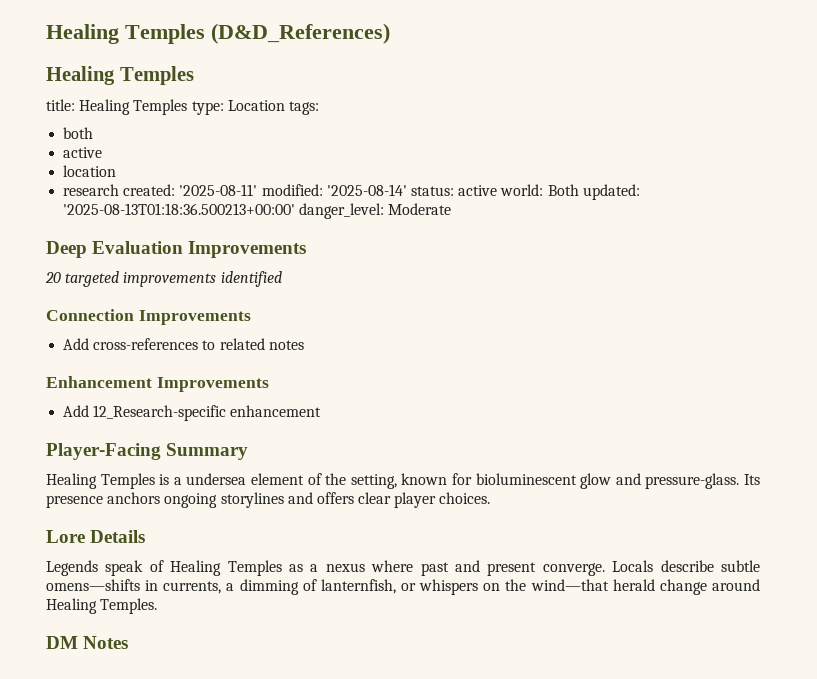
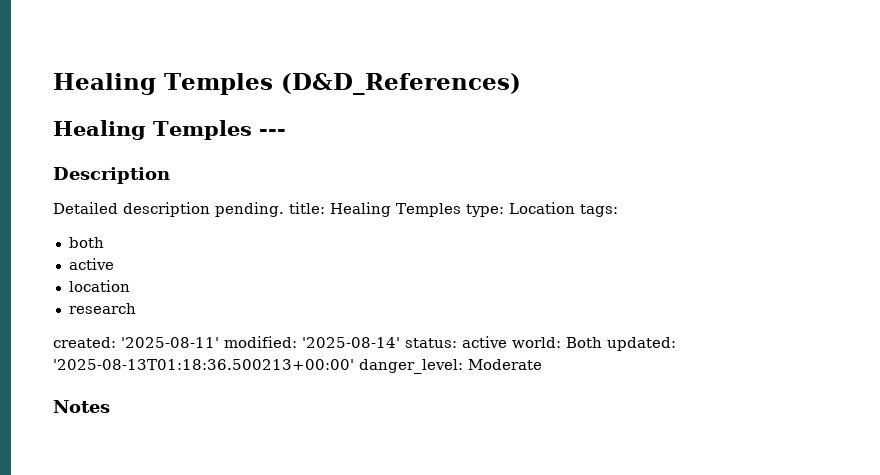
  Healing Temples (D&D_References)
- Healing Temples
- title: Healing Temples type: Location tags:
+ Healing Temples ---
+ Description
+ Detailed description pending. title: Healing Temples type: Location tags:
- research created: '2025-08-11' modified: '2025-08-14' status: active world: Both updated: '2025-08-13T01:18:36.500213+00:00' danger_level: Moderate
+ research
+ created: '2025-08-11' modified: '2025-08-14' status: active world: Both updated: '2025-08-13T01:18:36.500213+00:00' danger_level: Moderate
- Deep Evaluation Improvements
- 20 targeted improvements identified
- Connection Improvements
- Add cross-references to related notes
- Enhancement Improvements
- Add 12_Research-specific enhancement
- Player-Facing Summary
- Healing Temples is a undersea element of the setting, known for bioluminescent glow and pressure-glass. Its presence anchors ongoing storylines and offers clear player choices.
- Lore Details
- Legends speak of Healing Temples as a nexus where past and present converge. Locals describe subtle omens—shifts in currents, a dimming of lanternfish, or whispers on the wind—that herald change around Healing Temples.
- DM Notes
+ Notes

